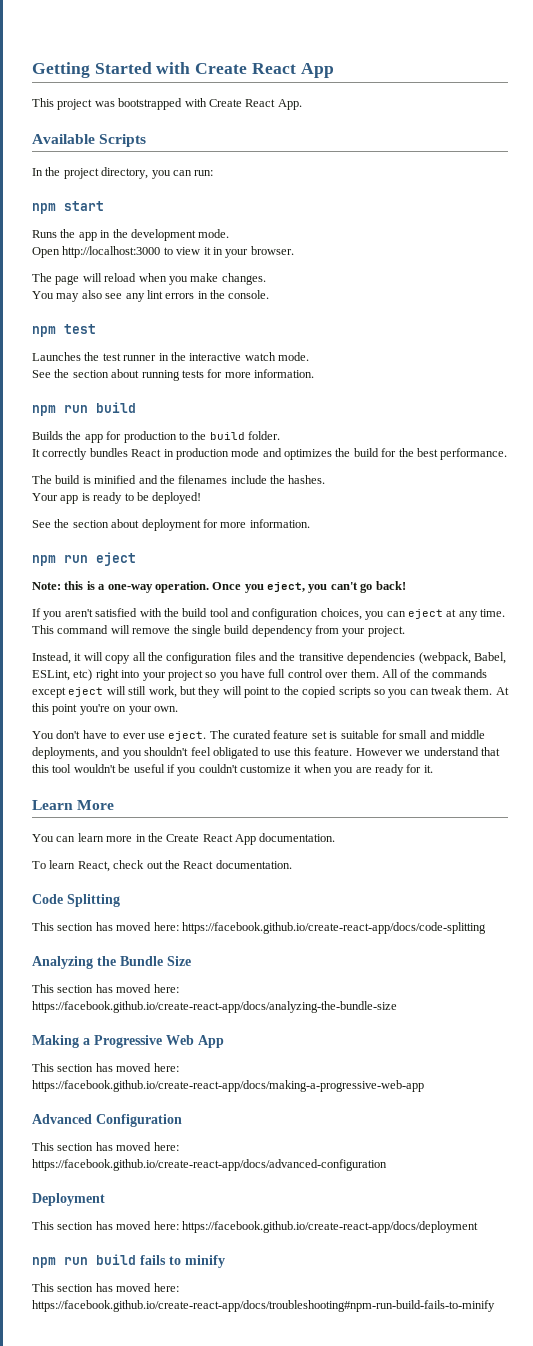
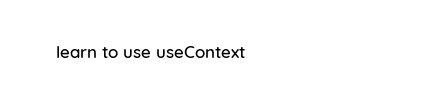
- Getting Started with Create React App
- This project was bootstrapped with Create React App.
- Available Scripts
- In the project directory, you can run:
- npm start
- Runs the app in the development mode.
- Open http://localhost:3000 to view it in your browser.
- The page will reload when you make changes.
- You may also see any lint errors in the console.
- npm test
- Launches the test runner in the interactive watch mode.
- See the section about running tests for more information.
- npm run build
- Builds the app for production to the build folder.
- It correctly bundles React in production mode and optimizes the build for the best performance.
- The build is minified and the filenames include the hashes.
- Your app is ready to be deployed!
- See the section about deployment for more information.
- npm run eject
- Note: this is a one-way operation. Once you eject, you can't go back!
- If you aren't satisfied with the build tool and configuration choices, you can eject at any time. This command will remove the single build dependency from your project.
- Instead, it will copy all the configuration files and the transitive dependencies (webpack, Babel, ESLint, etc) right into your project so you have full control over them. All of the commands except eject will still work, but they will point to the copied scripts so you can tweak them. At this point you're on your own.
- You don't have to ever use eject. The curated feature set is suitable for small and middle deployments, and you shouldn't feel obligated to use this feature. However we understand that this tool wouldn't be useful if you couldn't customize it when you are ready for it.
- Learn More
- You can learn more in the Create React App documentation.
- To learn React, check out the React documentation.
- Code Splitting
- This section has moved here: https://facebook.github.io/create-react-app/docs/code-splitting
- Analyzing the Bundle Size
- This section has moved here: https://facebook.github.io/create-react-app/docs/analyzing-the-bundle-size
- Making a Progressive Web App
- This section has moved here: https://facebook.github.io/create-react-app/docs/making-a-progressive-web-app
- Advanced Configuration
- This section has moved here: https://facebook.github.io/create-react-app/docs/advanced-configuration
- Deployment
- This section has moved here: https://facebook.github.io/create-react-app/docs/deployment
- npm run build fails to minify
- This section has moved here: https://facebook.github.io/create-react-app/docs/troubleshooting#npm-run-build-fails-to-minify
+ learn to use useContext

